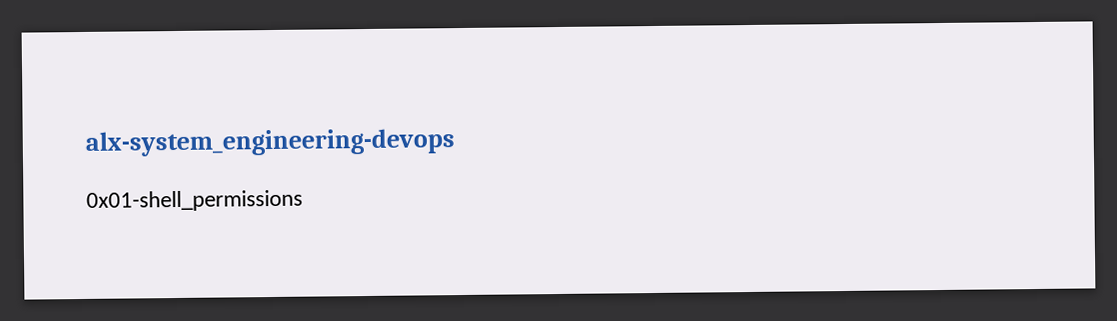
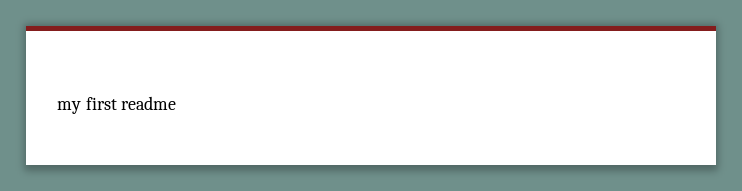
- alx-system_engineering-devops
- 0x01-shell_permissions
+ my first readme

